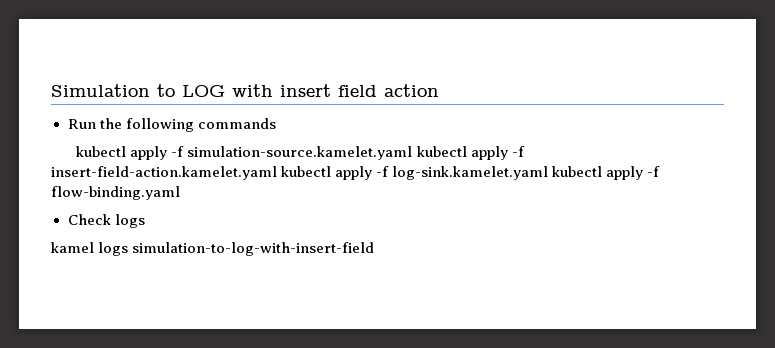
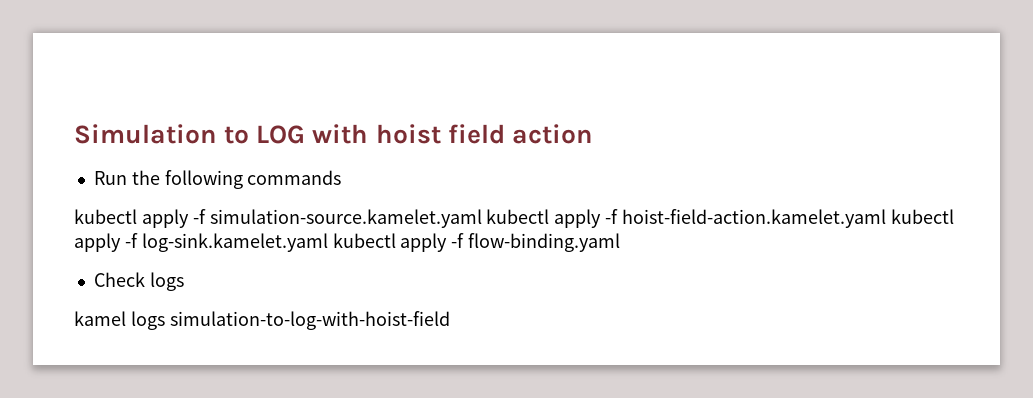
- Simulation to LOG with insert field action
+ Simulation to LOG with hoist field action
- kubectl apply -f simulation-source.kamelet.yaml kubectl apply -f insert-field-action.kamelet.yaml kubectl apply -f log-sink.kamelet.yaml kubectl apply -f flow-binding.yaml
+ kubectl apply -f simulation-source.kamelet.yaml kubectl apply -f hoist-field-action.kamelet.yaml kubectl apply -f log-sink.kamelet.yaml kubectl apply -f flow-binding.yaml
- kamel logs simulation-to-log-with-insert-field
+ kamel logs simulation-to-log-with-hoist-field

